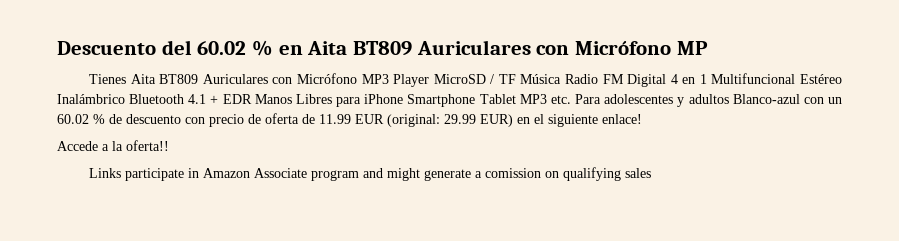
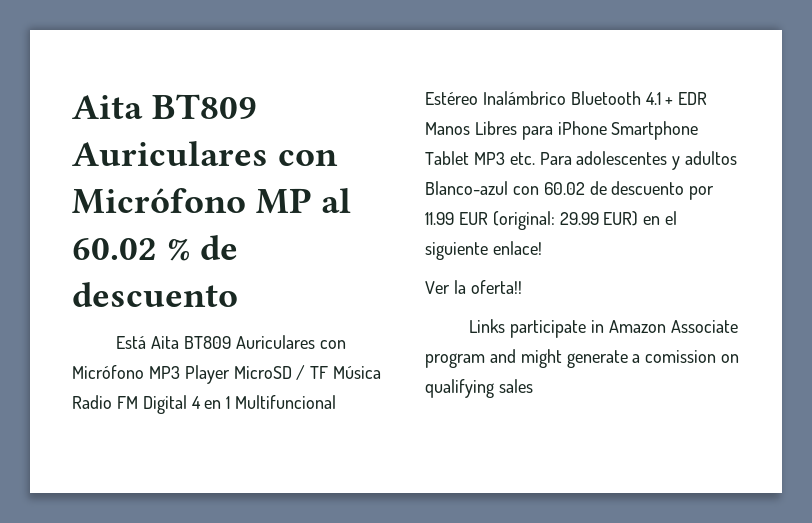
- Descuento del 60.02 % en Aita BT809 Auriculares con Micrófono MP
- Tienes Aita BT809 Auriculares con Micrófono MP3 Player MicroSD / TF Música Radio FM Digital 4 en 1 Multifuncional Estéreo Inalámbrico Bluetooth 4.1 + EDR Manos Libres para iPhone Smartphone Tablet MP3 etc. Para adolescentes y adultos Blanco-azul con un 60.02 % de descuento con precio de oferta de 11.99 EUR (original: 29.99 EUR) en el siguiente enlace!
+ Aita BT809 Auriculares con Micrófono MP al 60.02 % de descuento
+ Está Aita BT809 Auriculares con Micrófono MP3 Player MicroSD / TF Música Radio FM Digital 4 en 1 Multifuncional Estéreo Inalámbrico Bluetooth 4.1 + EDR Manos Libres para iPhone Smartphone Tablet MP3 etc. Para adolescentes y adultos Blanco-azul con 60.02 de descuento por 11.99 EUR (original: 29.99 EUR) en el siguiente enlace!
- Accede a la oferta!!
+ Ver la oferta!!

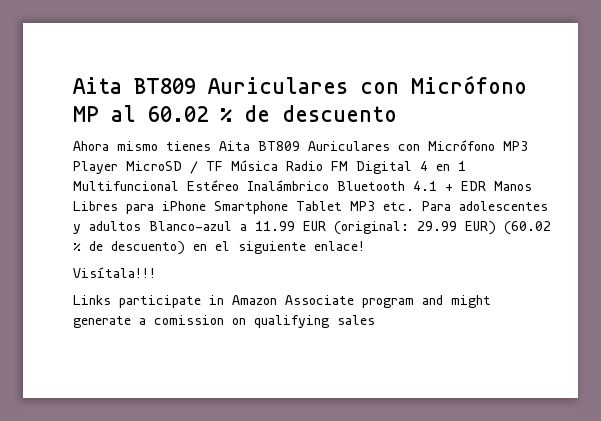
- Está Aita BT809 Auriculares con Micrófono MP3 Player MicroSD / TF Música Radio FM Digital 4 en 1 Multifuncional Estéreo Inalámbrico Bluetooth 4.1 + EDR Manos Libres para iPhone Smartphone Tablet MP3 etc. Para adolescentes y adultos Blanco-azul con 60.02 de descuento por 11.99 EUR (original: 29.99 EUR) en el siguiente enlace!
+ Ahora mismo tienes Aita BT809 Auriculares con Micrófono MP3 Player MicroSD / TF Música Radio FM Digital 4 en 1 Multifuncional Estéreo Inalámbrico Bluetooth 4.1 + EDR Manos Libres para iPhone Smartphone Tablet MP3 etc. Para adolescentes y adultos Blanco-azul a 11.99 EUR (original: 29.99 EUR) (60.02 % de descuento) en el siguiente enlace!
- Ver la oferta!!
+ Visítala!!!

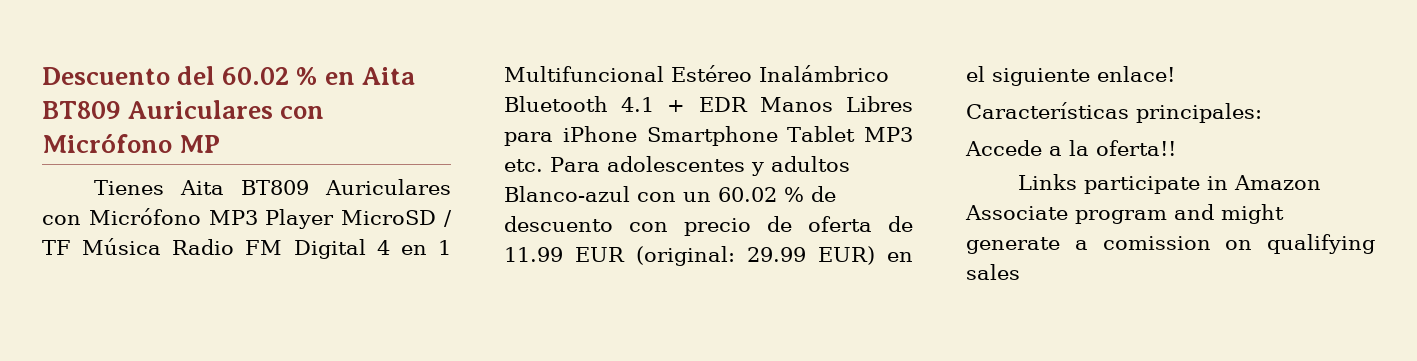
- Aita BT809 Auriculares con Micrófono MP al 60.02 % de descuento
- Ahora mismo tienes Aita BT809 Auriculares con Micrófono MP3 Player MicroSD / TF Música Radio FM Digital 4 en 1 Multifuncional Estéreo Inalámbrico Bluetooth 4.1 + EDR Manos Libres para iPhone Smartphone Tablet MP3 etc. Para adolescentes y adultos Blanco-azul a 11.99 EUR (original: 29.99 EUR) (60.02 % de descuento) en el siguiente enlace!
+ Descuento del 60.02 % en Aita BT809 Auriculares con Micrófono MP
+ Tienes Aita BT809 Auriculares con Micrófono MP3 Player MicroSD / TF Música Radio FM Digital 4 en 1 Multifuncional Estéreo Inalámbrico Bluetooth 4.1 + EDR Manos Libres para iPhone Smartphone Tablet MP3 etc. Para adolescentes y adultos Blanco-azul con un 60.02 % de descuento con precio de oferta de 11.99 EUR (original: 29.99 EUR) en el siguiente enlace!
- Visítala!!!
+ Características principales:
+ Accede a la oferta!!

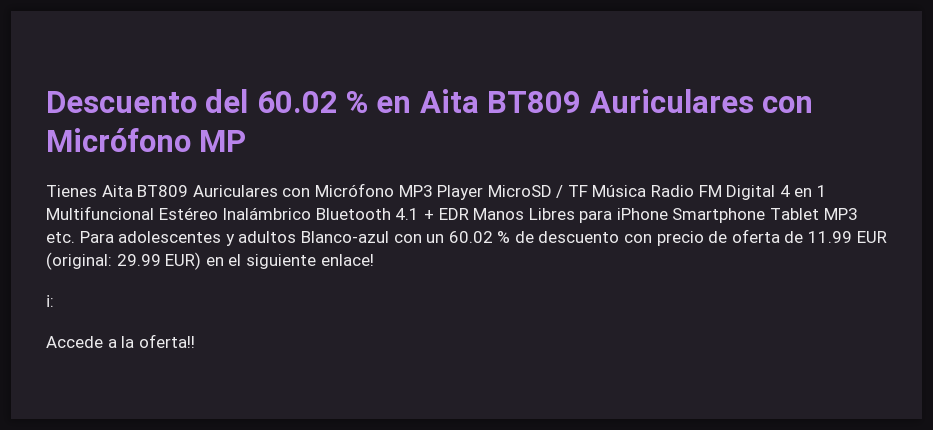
- Características principales:
+ ℹ:
- Links participate in Amazon Associate program and might generate a comission on qualifying sales

